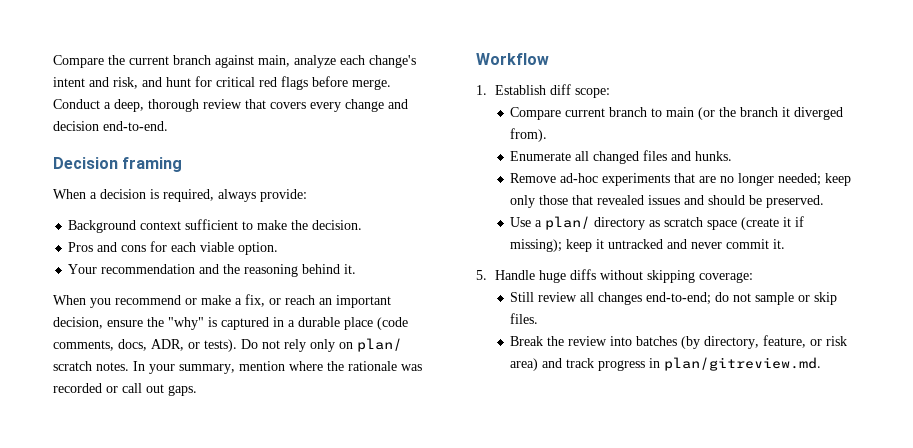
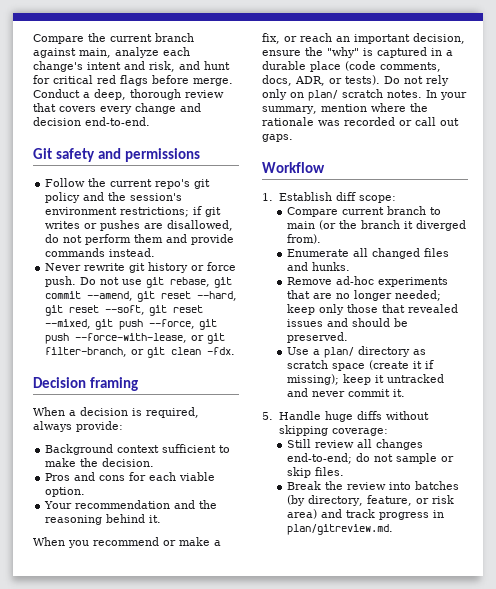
+ Git safety and permissions
+ Follow the current repo's git policy and the session's environment restrictions; if git writes or pushes are disallowed, do not perform them and provide commands instead.
+ Never rewrite git history or force push. Do not use git rebase, git commit --amend, git reset --hard, git reset --soft, git reset --mixed, git push --force, git push --force-with-lease, or git filter-branch, or git clean -fdx.

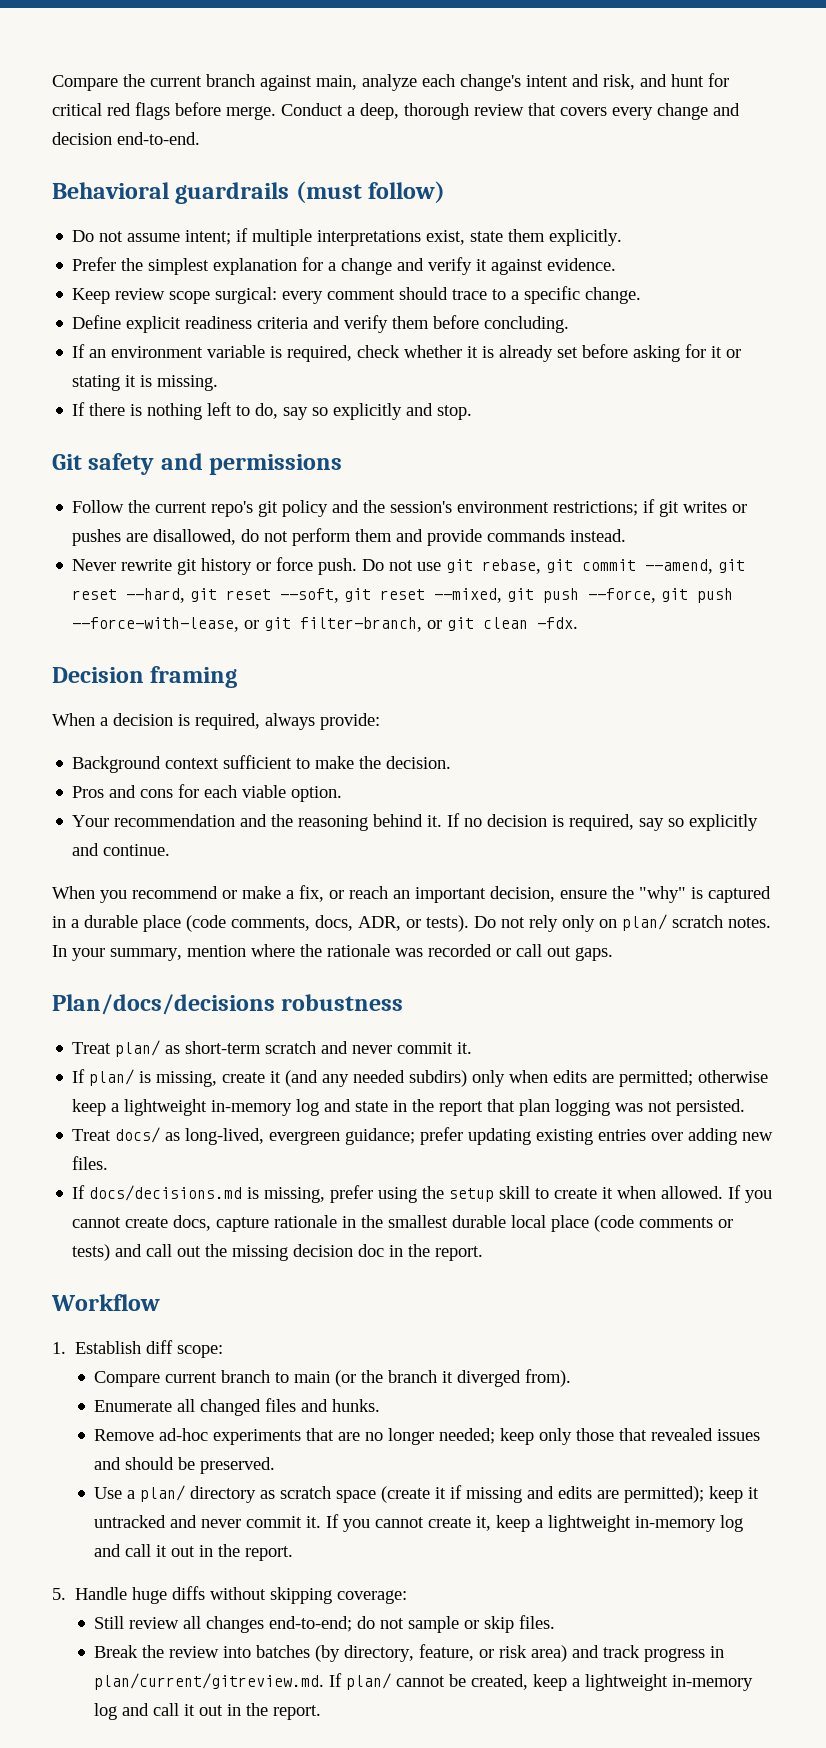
+ Behavioral guardrails (must follow)
+ Do not assume intent; if multiple interpretations exist, state them explicitly.
+ Prefer the simplest explanation for a change and verify it against evidence.
+ Keep review scope surgical: every comment should trace to a specific change.
+ Define explicit readiness criteria and verify them before concluding.
+ If an environment variable is required, check whether it is already set before asking for it or stating it is missing.
+ If there is nothing left to do, say so explicitly and stop.
+ If no decision is required, say so explicitly and continue.
+ Plan/docs/decisions robustness
+ Treat plan/ as short-term scratch and never commit it.
+ If plan/ is missing, create it (and any needed subdirs) only when edits are permitted; otherwise keep a lightweight in-memory log and state in the report that plan logging was not persisted.
+ Treat docs/ as long-lived, evergreen guidance; prefer updating existing entries over adding new files.
+ If docs/decisions.md is missing, prefer using the setup skill to create it when allowed. If you cannot create docs, capture rationale in the smallest durable local place (code comments or tests) and call out the missing decision doc in the report.
- Use a plan/ directory as scratch space (create it if missing); keep it untracked and never commit it.
+ Use a plan/ directory as scratch space (create it if missing and edits are permitted); keep it untracked and never commit it. If you cannot create it, keep a lightweight in-memory log and call it out in the report.
- Break the review into batches (by directory, feature, or risk area) and track progress in plan/gitreview.md.
+ Break the review into batches (by directory, feature, or risk area) and track progress in plan/current/gitreview.md. If plan/ cannot be created, keep a lightweight in-memory log and call it out in the report.

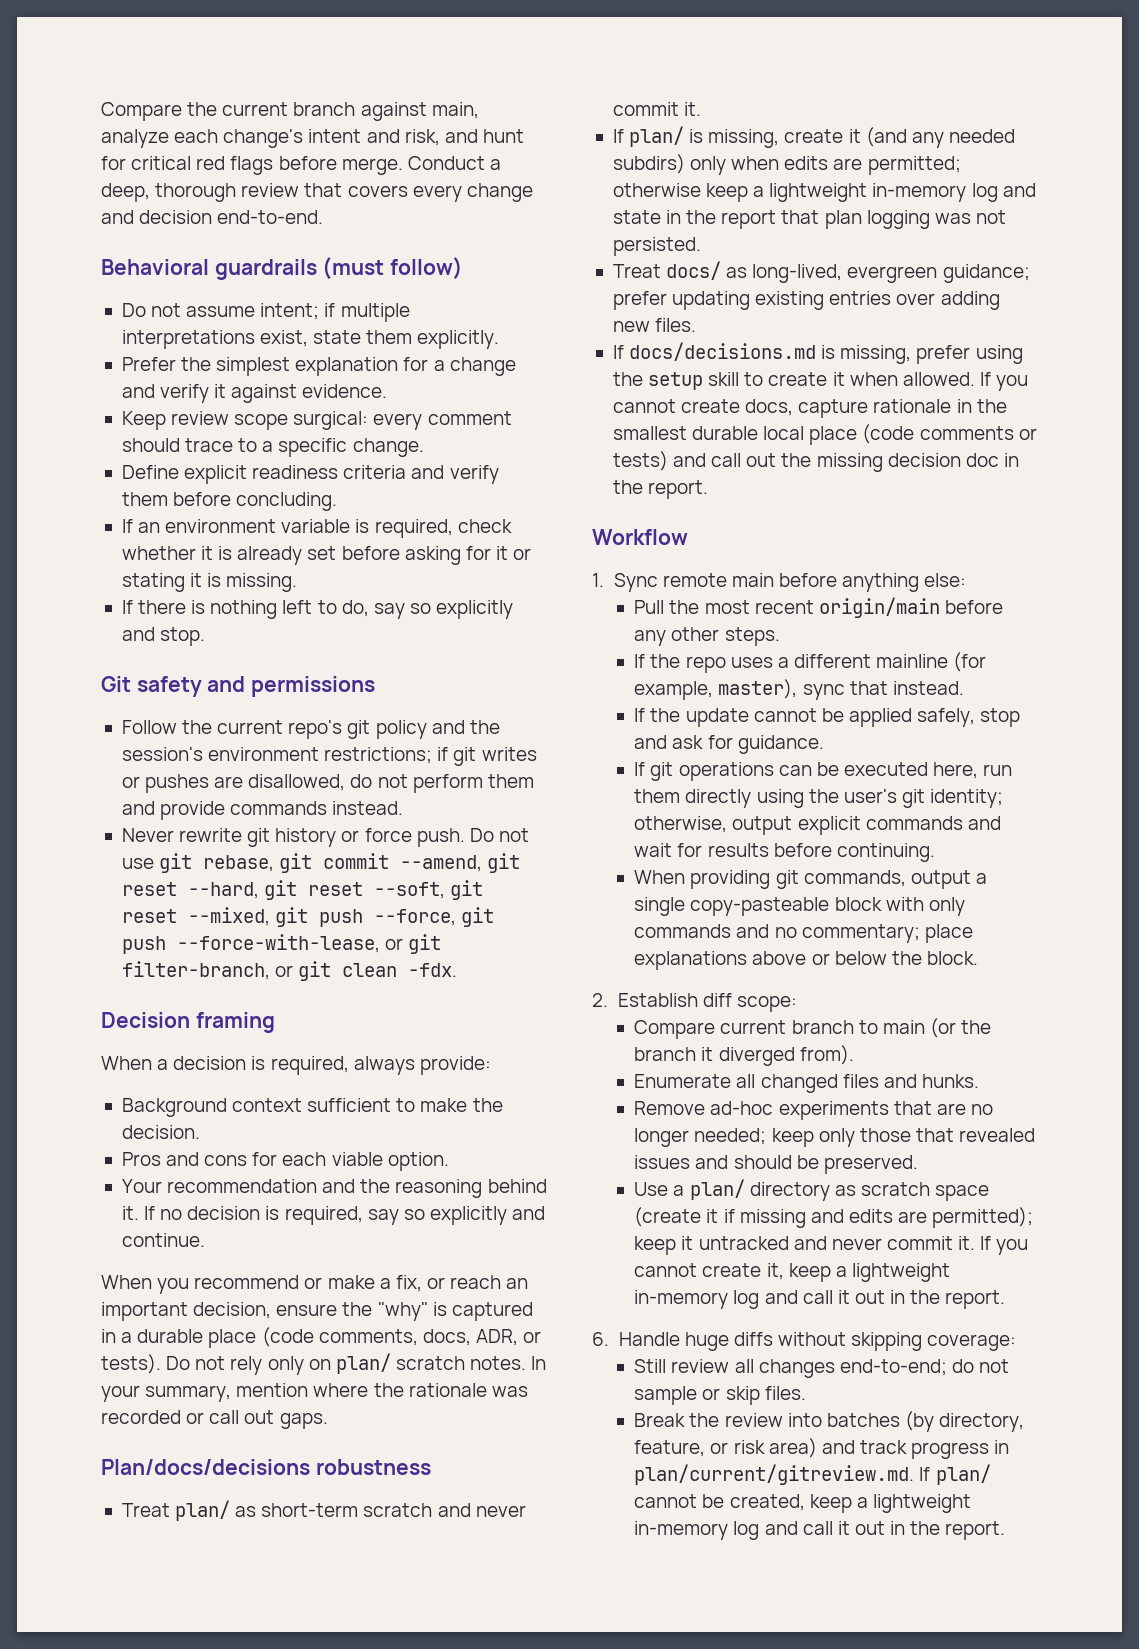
- 1. Establish diff scope:
+ 1. Sync remote main before anything else:
+ Pull the most recent origin/main before any other steps.
+ If the repo uses a different mainline (for example, master), sync that instead.
+ If the update cannot be applied safely, stop and ask for guidance.
+ If git operations can be executed here, run them directly using the user's git identity; otherwise, output explicit commands and wait for results before continuing.
+ When providing git commands, output a single copy-pasteable block with only commands and no commentary; place explanations above or below the block.
+ 2. Establish diff scope:
- 5. Handle huge diffs without skipping coverage:
+ 6. Handle huge diffs without skipping coverage:

